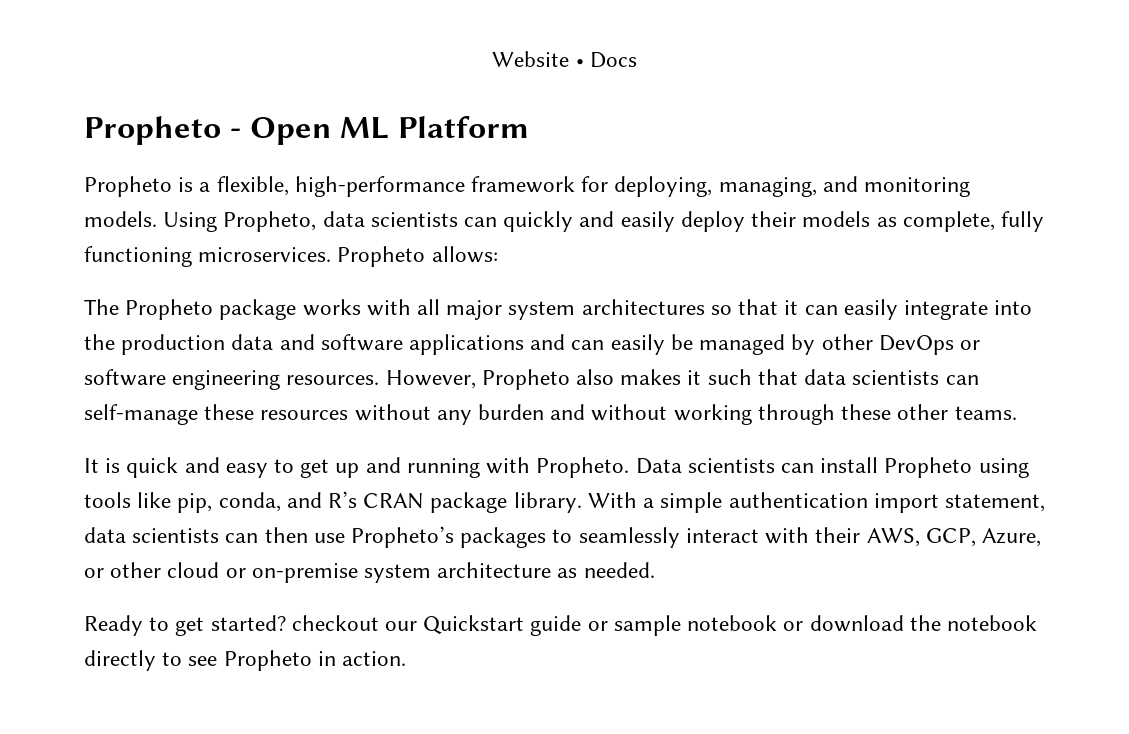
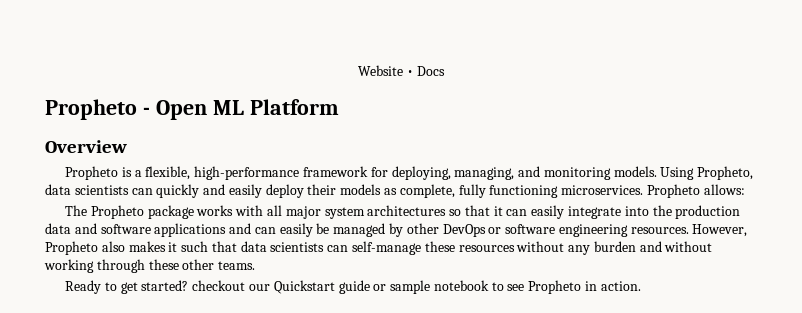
+ Overview
- It is quick and easy to get up and running with Propheto. Data scientists can install Propheto using tools like pip, conda, and R’s CRAN package library. With a simple authentication import statement, data scientists can then use Propheto’s packages to seamlessly interact with their AWS, GCP, Azure, or other cloud or on-premise system architecture as needed.
- Ready to get started? checkout our Quickstart guide or sample notebook or download the notebook directly to see Propheto in action.
+ Ready to get started? checkout our Quickstart guide or sample notebook to see Propheto in action.

